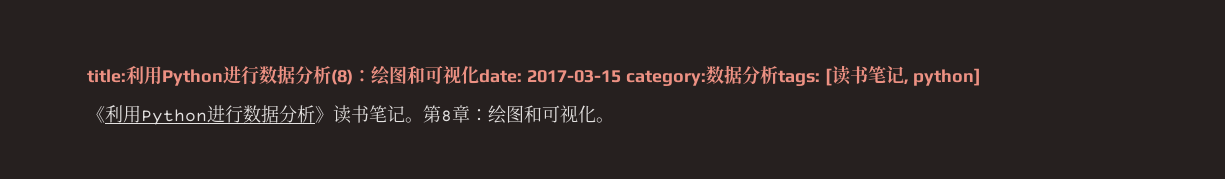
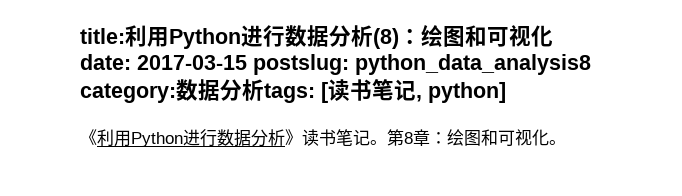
- title:利用Python进行数据分析(8)：绘图和可视化date: 2017-03-15 category:数据分析tags: [读书笔记, python]
+ title:利用Python进行数据分析(8)：绘图和可视化date: 2017-03-15 postslug: python_data_analysis8 category:数据分析tags: [读书笔记, python]

